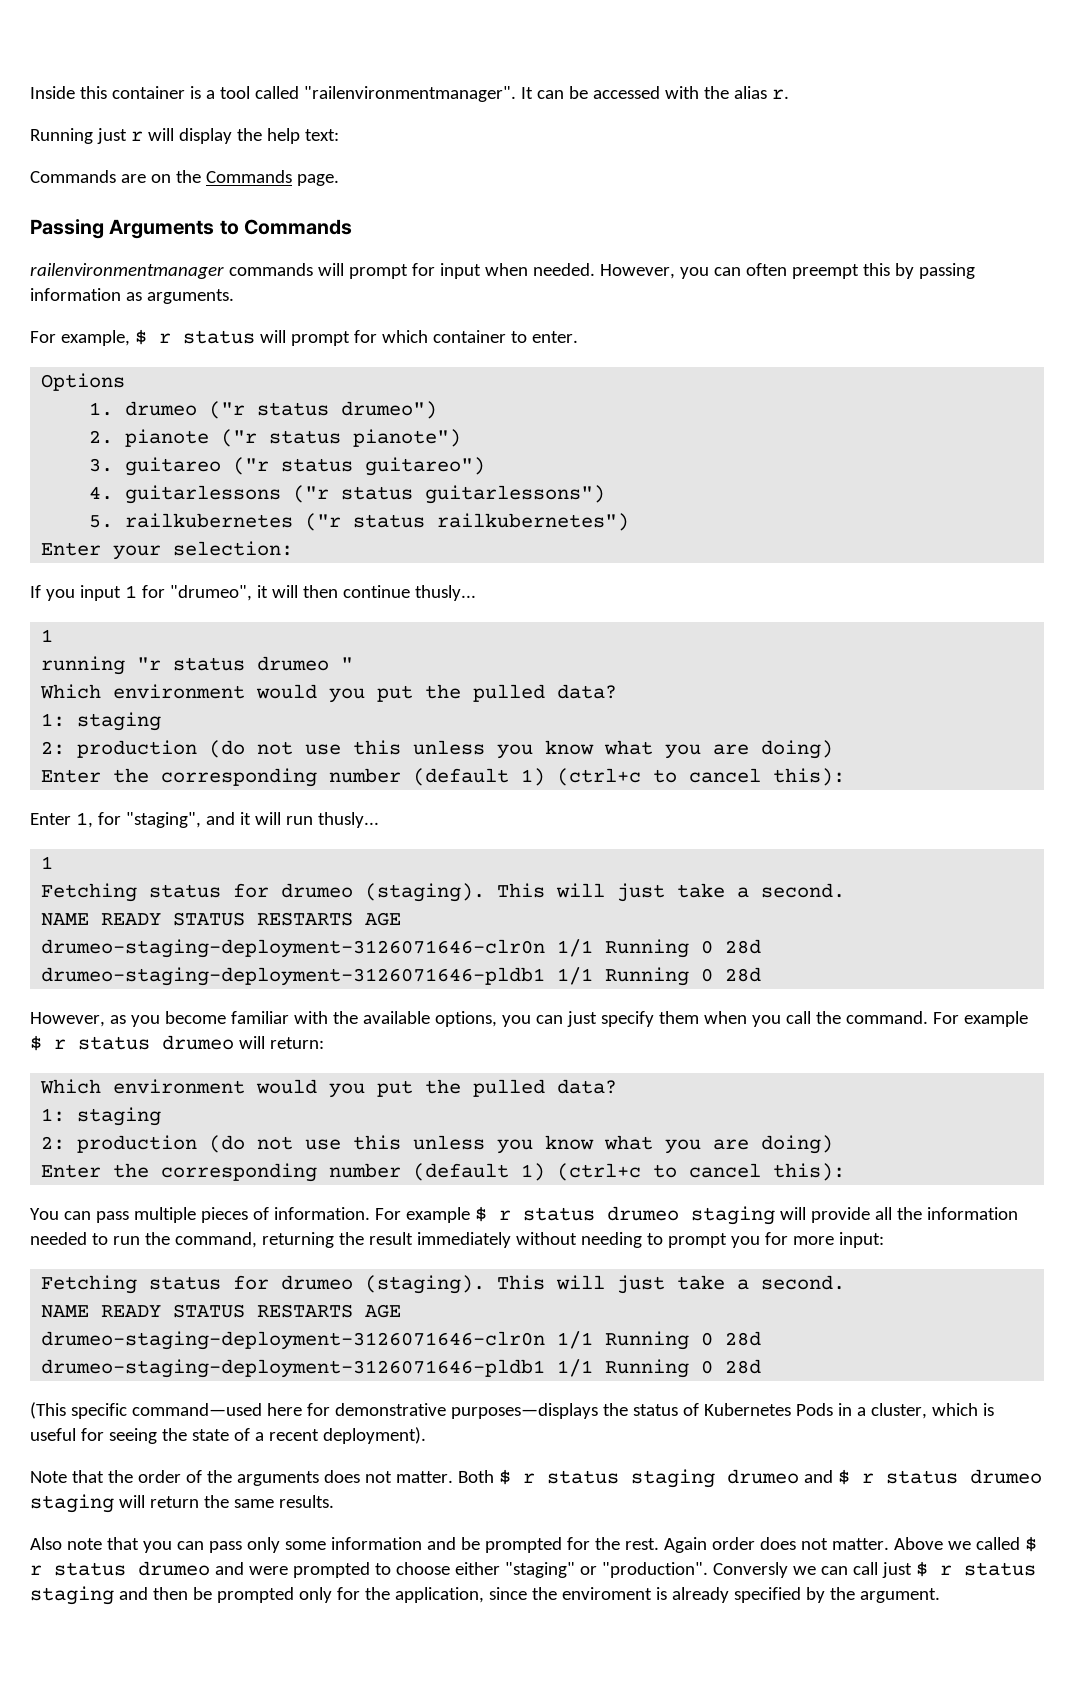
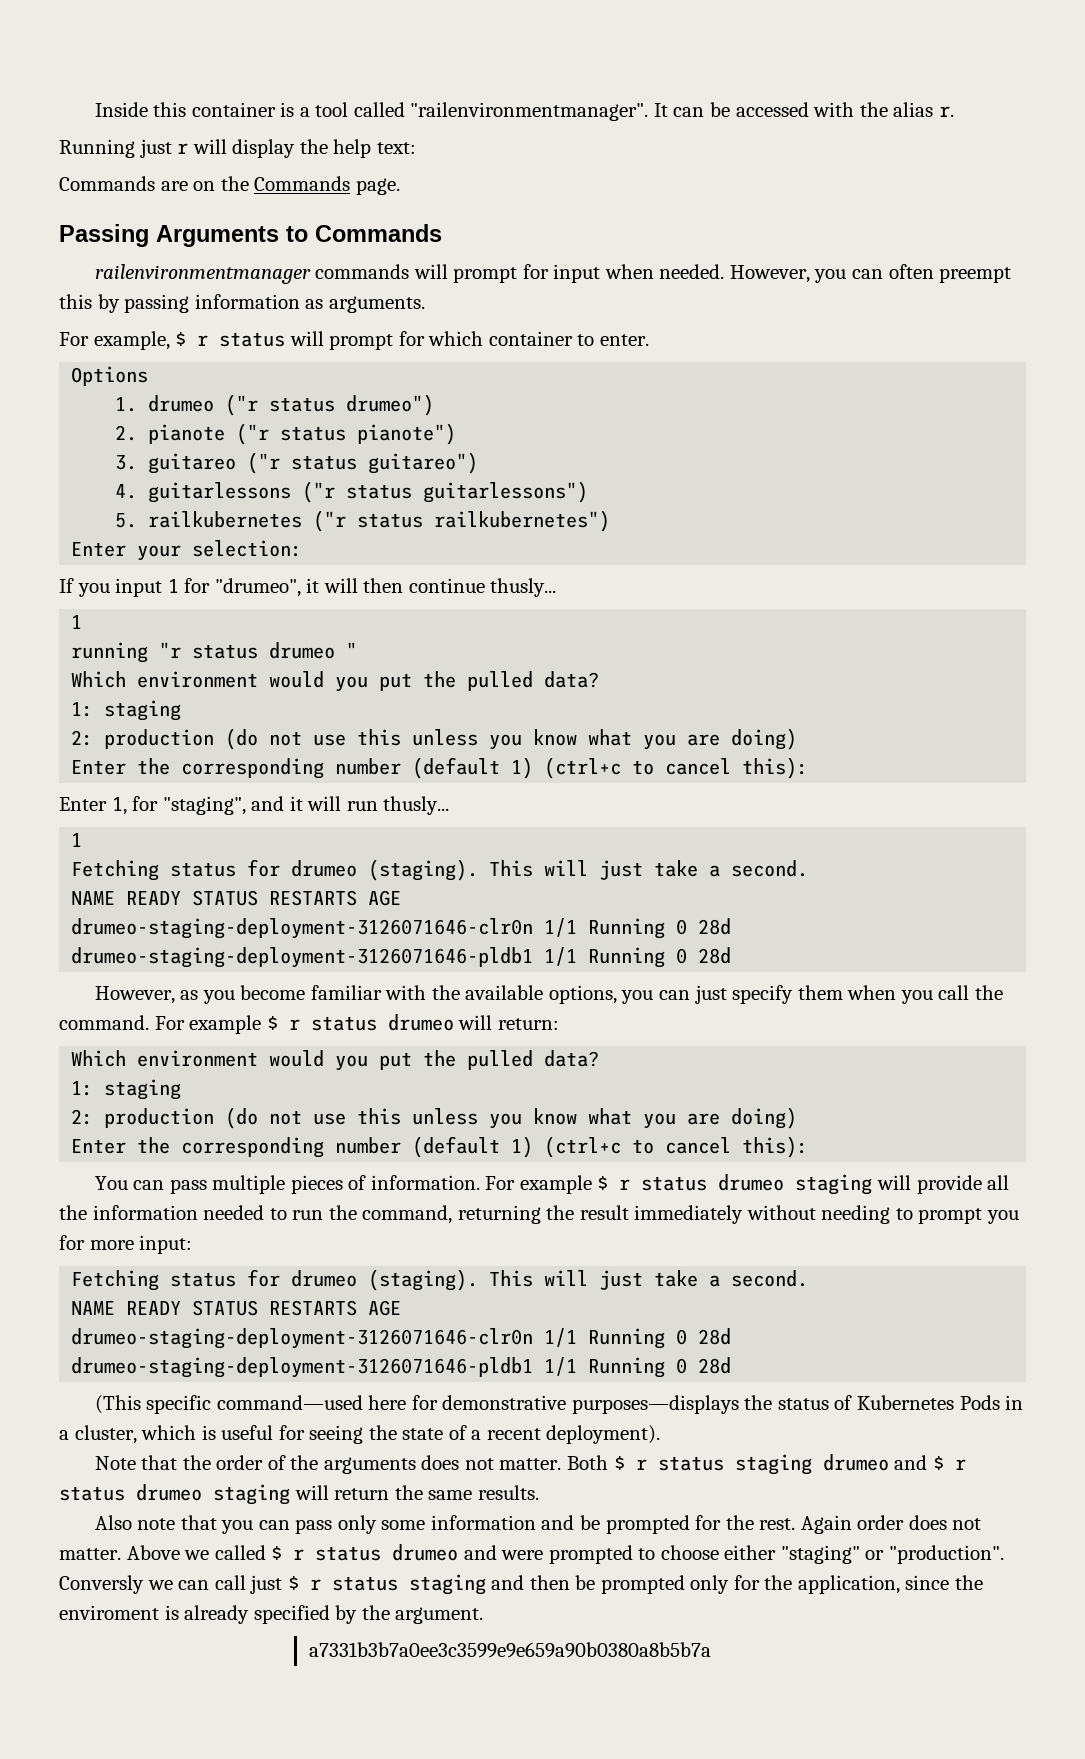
+ a7331b3b7a0ee3c3599e9e659a90b0380a8b5b7a

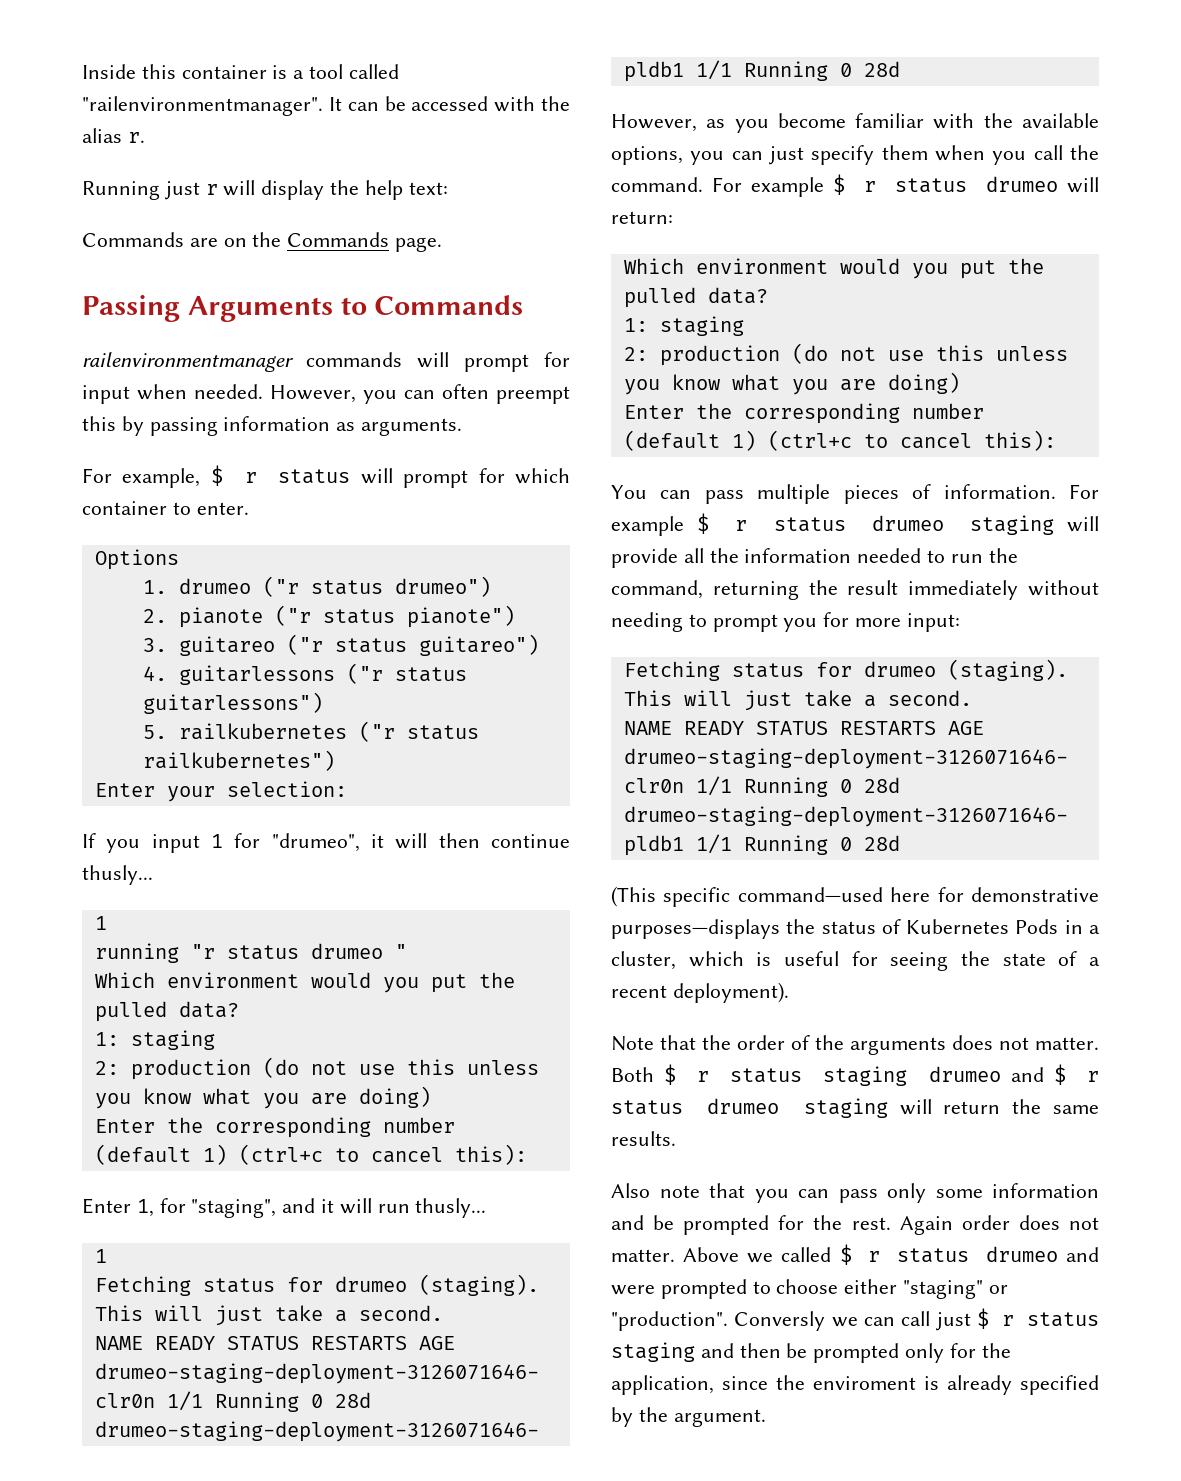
- a7331b3b7a0ee3c3599e9e659a90b0380a8b5b7a

